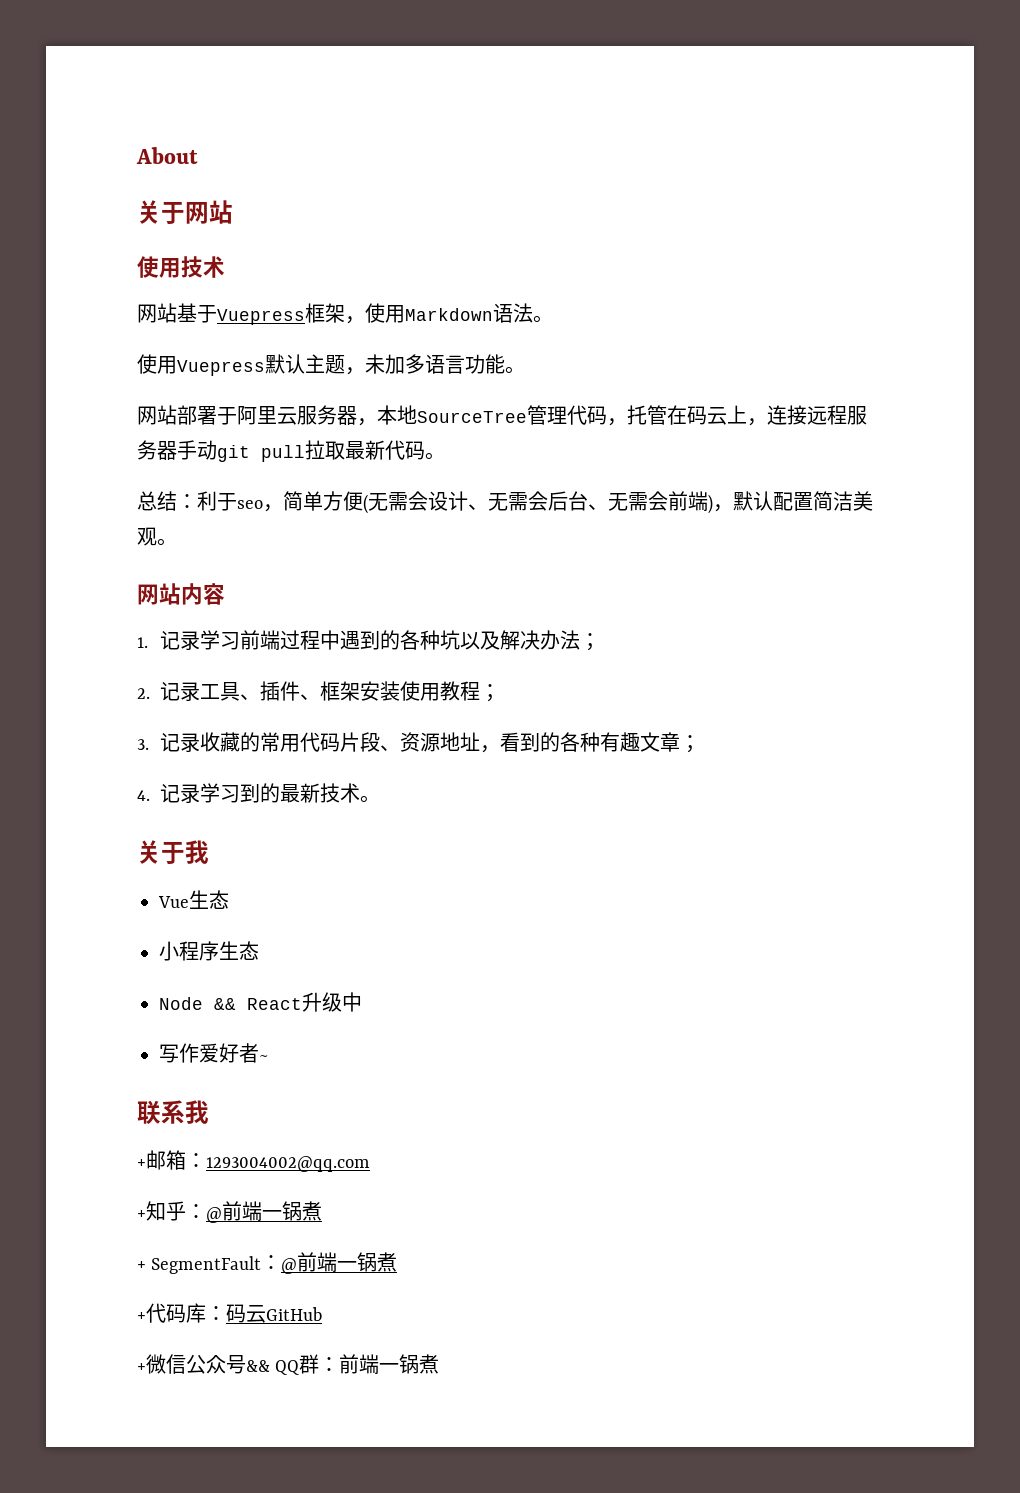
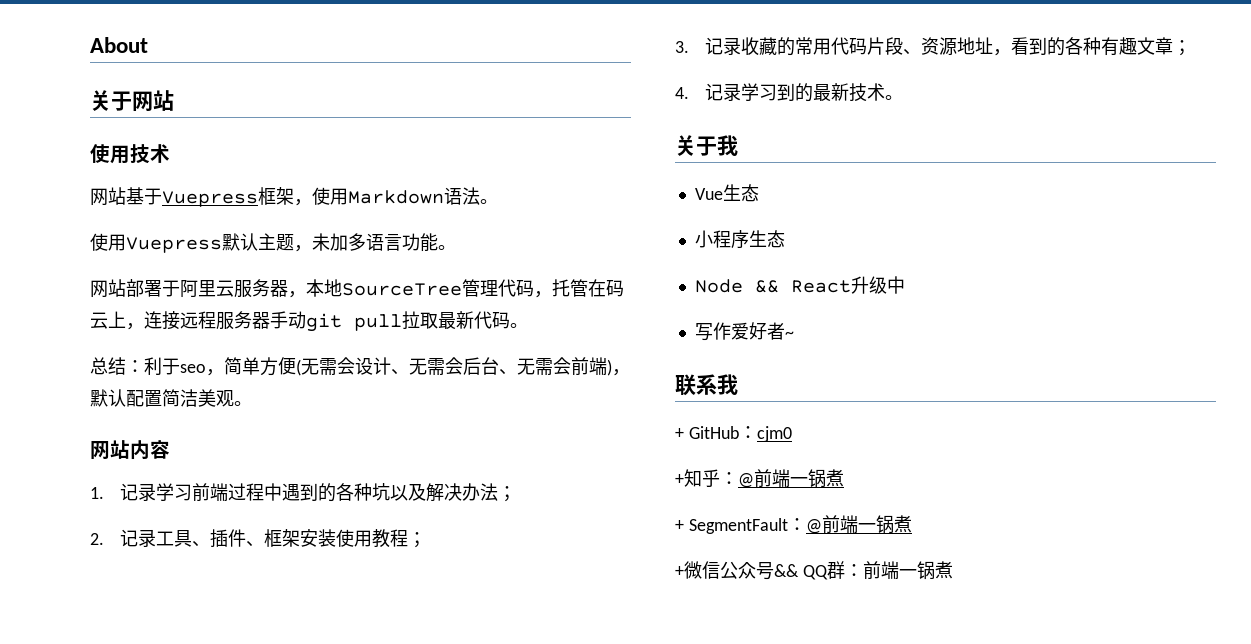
- +邮箱：1293004002@qq.com
+ + GitHub：cjm0
- +代码库：码云GitHub

